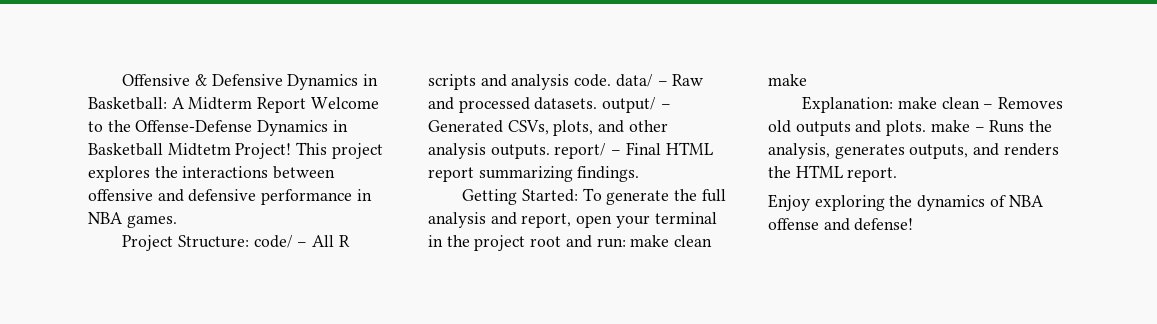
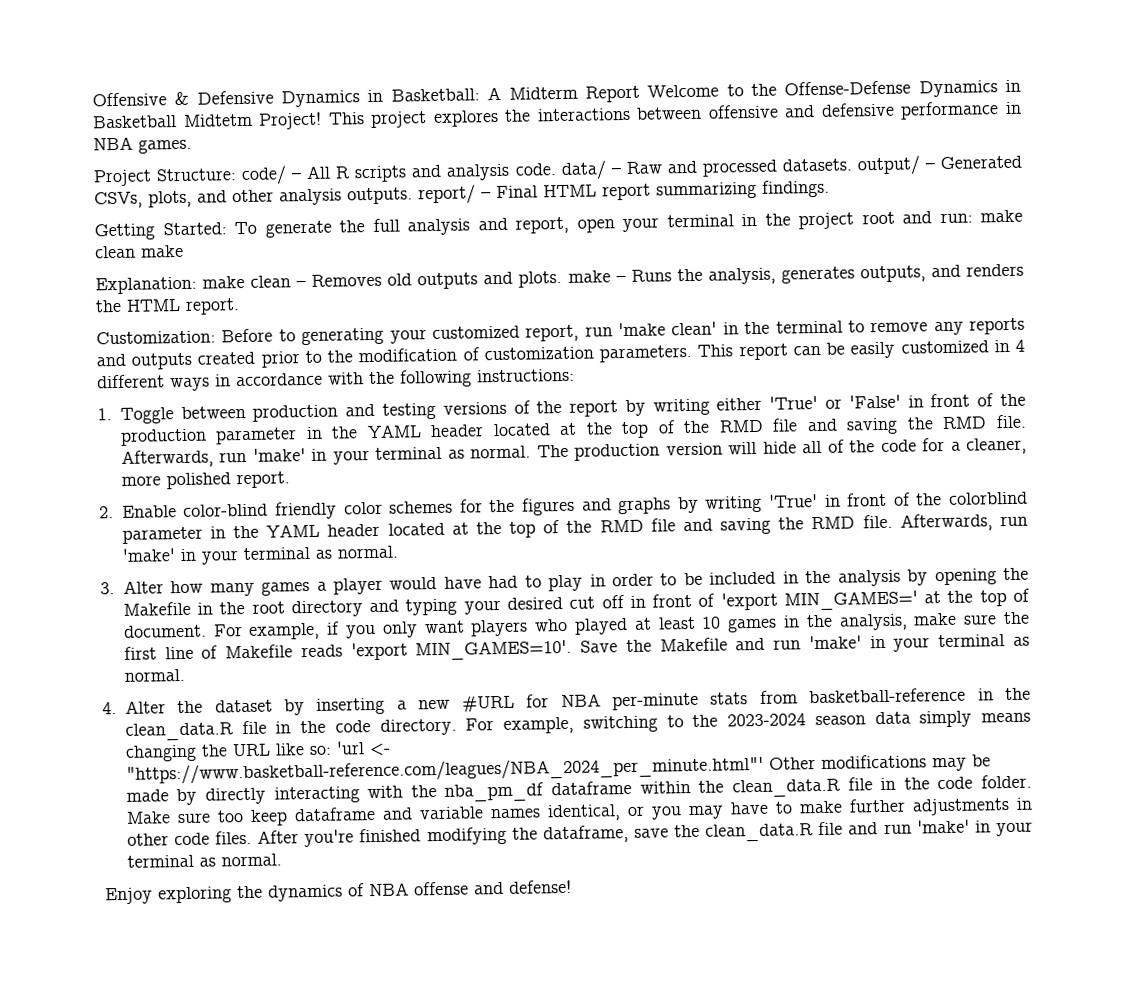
+ Customization: Before to generating your customized report, run 'make clean' in the terminal to remove any reports and outputs created prior to the modification of customization parameters. This report can be easily customized in 4 different ways in accordance with the following instructions:
+ 1. Toggle between production and testing versions of the report by writing either 'True' or 'False' in front of the production parameter in the YAML header located at the top of the RMD file and saving the RMD file. Afterwards, run 'make' in your terminal as normal. The production version will hide all of the code for a cleaner, more polished report.
+ 2. Enable color-blind friendly color schemes for the figures and graphs by writing 'True' in front of the colorblind parameter in the YAML header located at the top of the RMD file and saving the RMD file. Afterwards, run 'make' in your terminal as normal.
+ 3. Alter how many games a player would have had to play in order to be included in the analysis by opening the Makefile in the root directory and typing your desired cut off in front of 'export MIN_GAMES=' at the top of document. For example, if you only want players who played at least 10 games in the analysis, make sure the first line of Makefile reads 'export MIN_GAMES=10'. Save the Makefile and run 'make' in your terminal as normal.
+ 4. Alter the dataset by inserting a new #URL for NBA per-minute stats from basketball-reference in the clean_data.R file in the code directory. For example, switching to the 2023-2024 season data simply means changing the URL like so: 'url <- "https://www.basketball-reference.com/leagues/NBA_2024_per_minute.html"' Other modifications may be made by directly interacting with the nba_pm_df dataframe within the clean_data.R file in the code folder. Make sure too keep dataframe and variable names identical, or you may have to make further adjustments in other code files. After you're finished modifying the dataframe, save the clean_data.R file and run 'make' in your terminal as normal.

